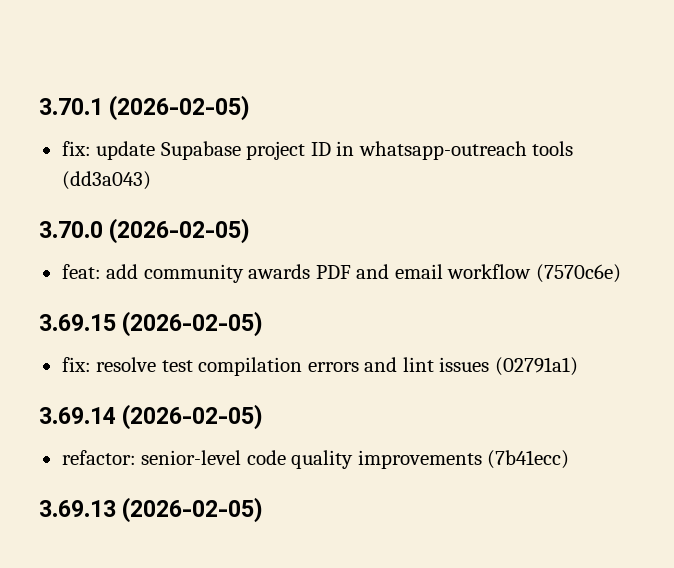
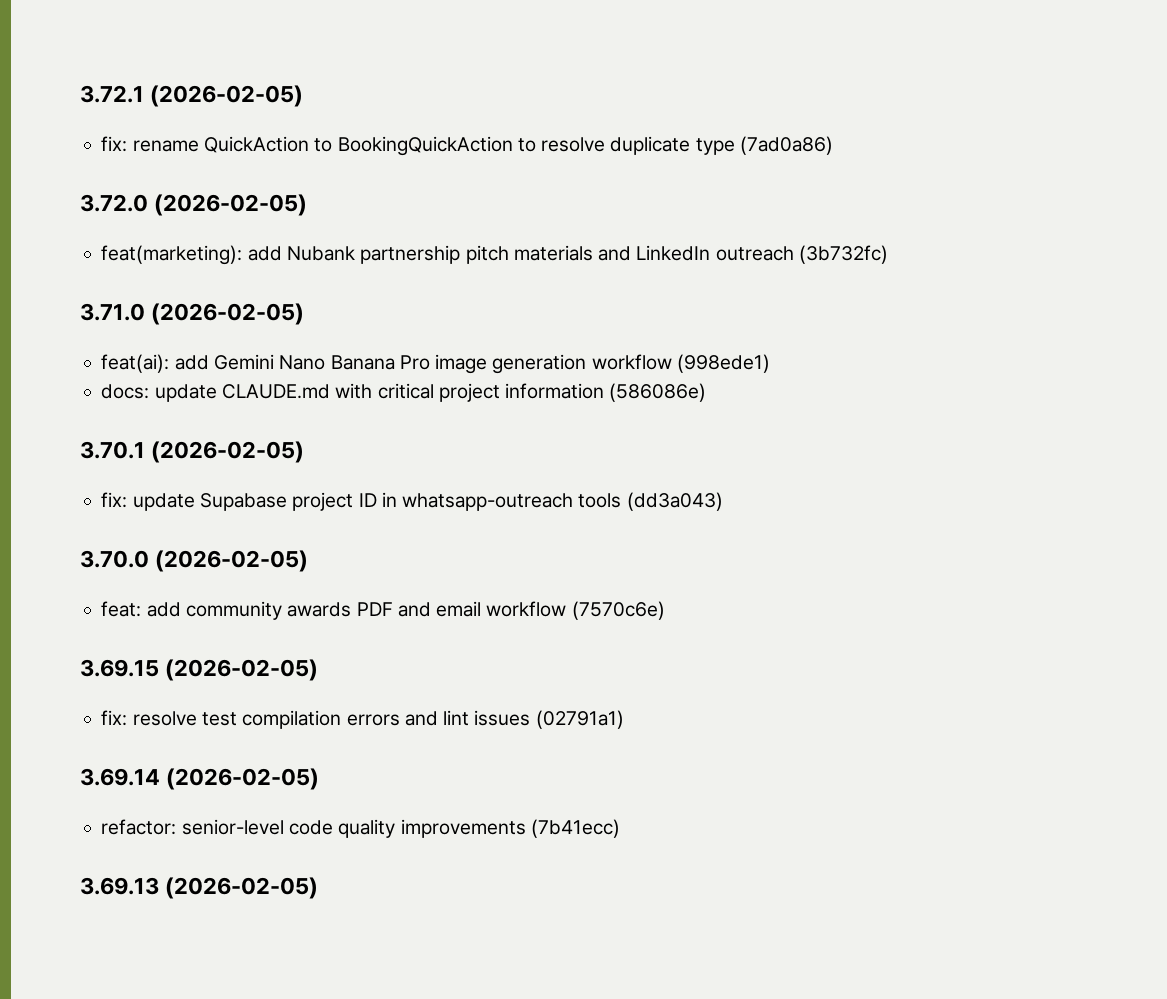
+ 3.72.1 (2026-02-05)
+ fix: rename QuickAction to BookingQuickAction to resolve duplicate type (7ad0a86)
+ 3.72.0 (2026-02-05)
+ feat(marketing): add Nubank partnership pitch materials and LinkedIn outreach (3b732fc)
+ 3.71.0 (2026-02-05)
+ feat(ai): add Gemini Nano Banana Pro image generation workflow (998ede1)
+ docs: update CLAUDE.md with critical project information (586086e)

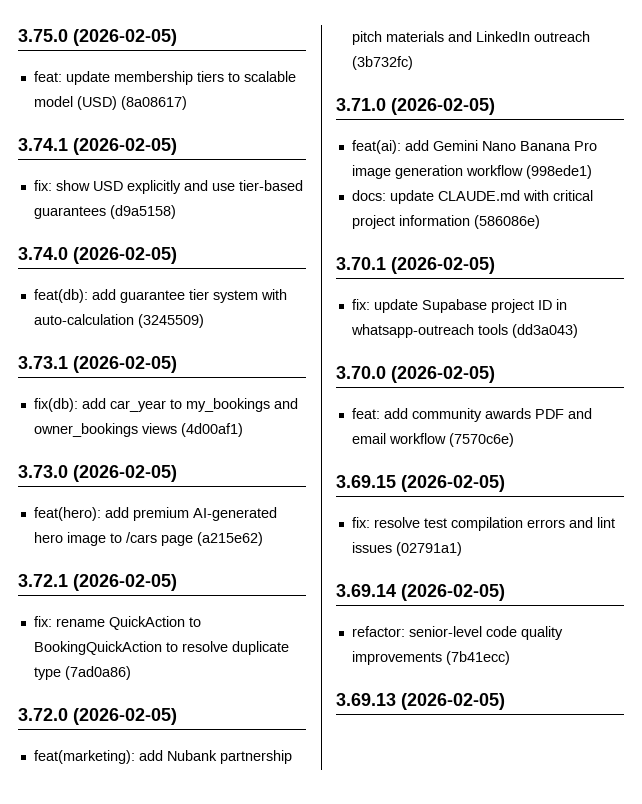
+ 3.75.0 (2026-02-05)
+ feat: update membership tiers to scalable model (USD) (8a08617)
+ 3.74.1 (2026-02-05)
+ fix: show USD explicitly and use tier-based guarantees (d9a5158)
+ 3.74.0 (2026-02-05)
+ feat(db): add guarantee tier system with auto-calculation (3245509)
+ 3.73.1 (2026-02-05)
+ fix(db): add car_year to my_bookings and owner_bookings views (4d00af1)
+ 3.73.0 (2026-02-05)
+ feat(hero): add premium AI-generated hero image to /cars page (a215e62)

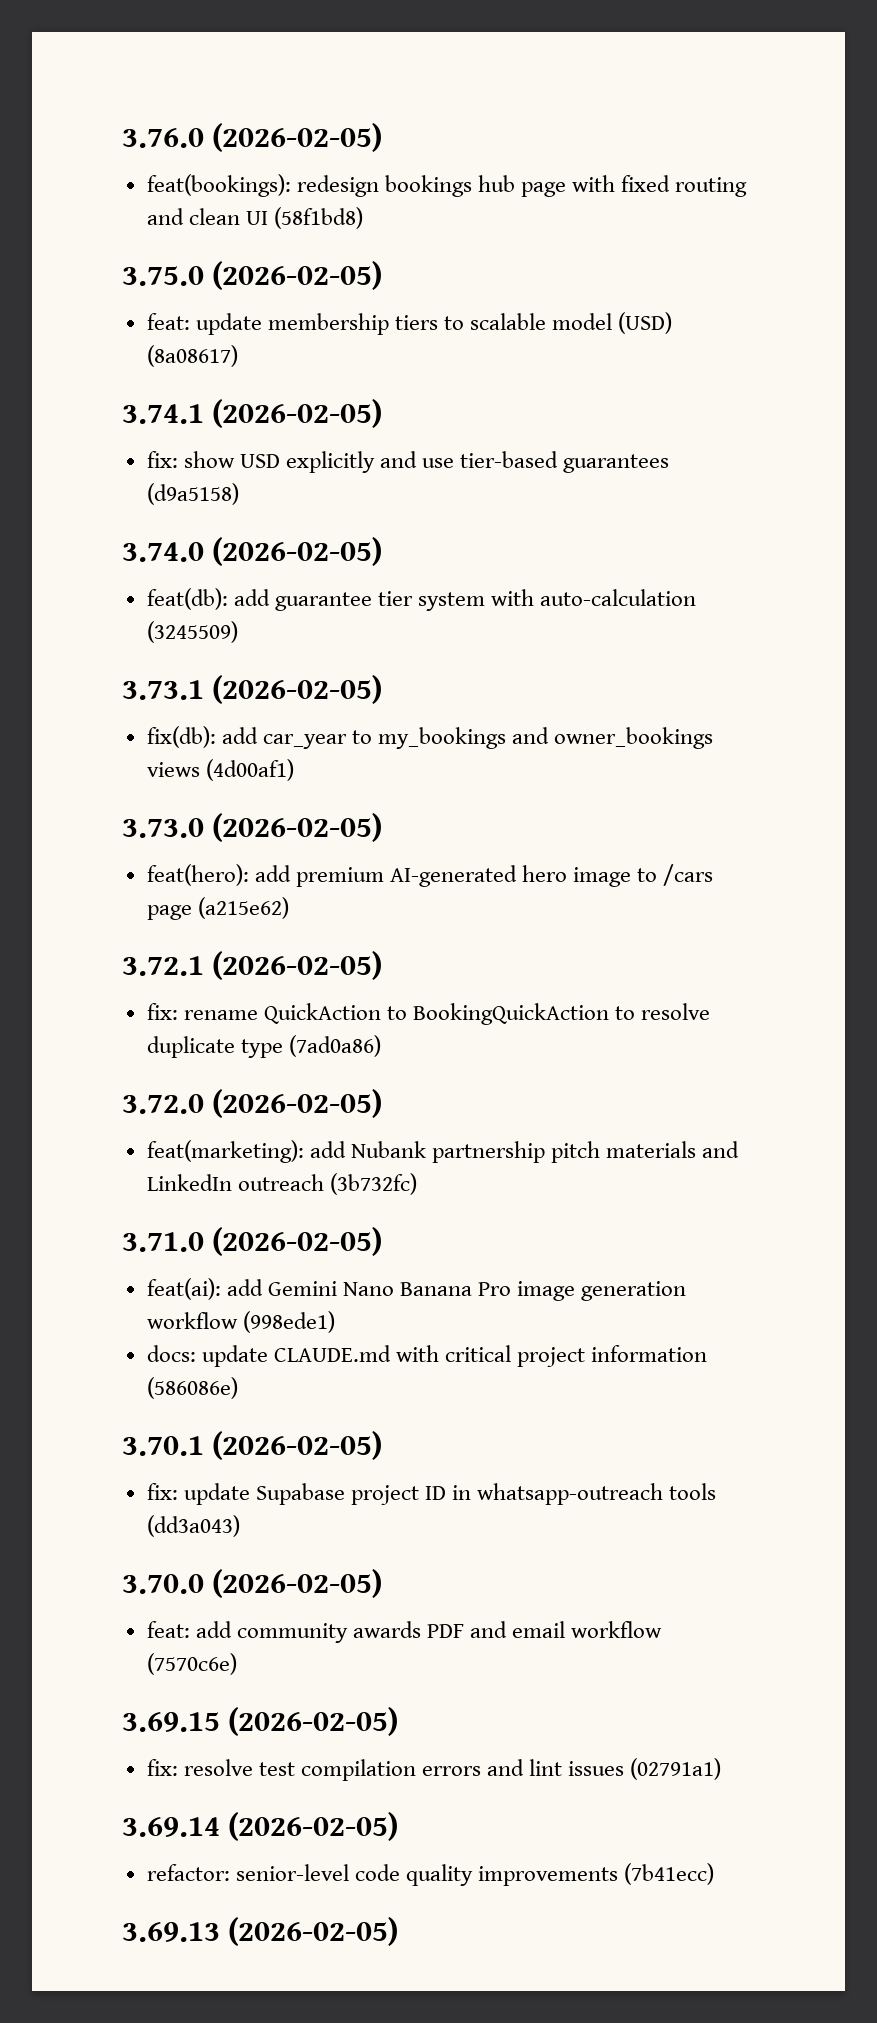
+ 3.76.0 (2026-02-05)
+ feat(bookings): redesign bookings hub page with fixed routing and clean UI (58f1bd8)

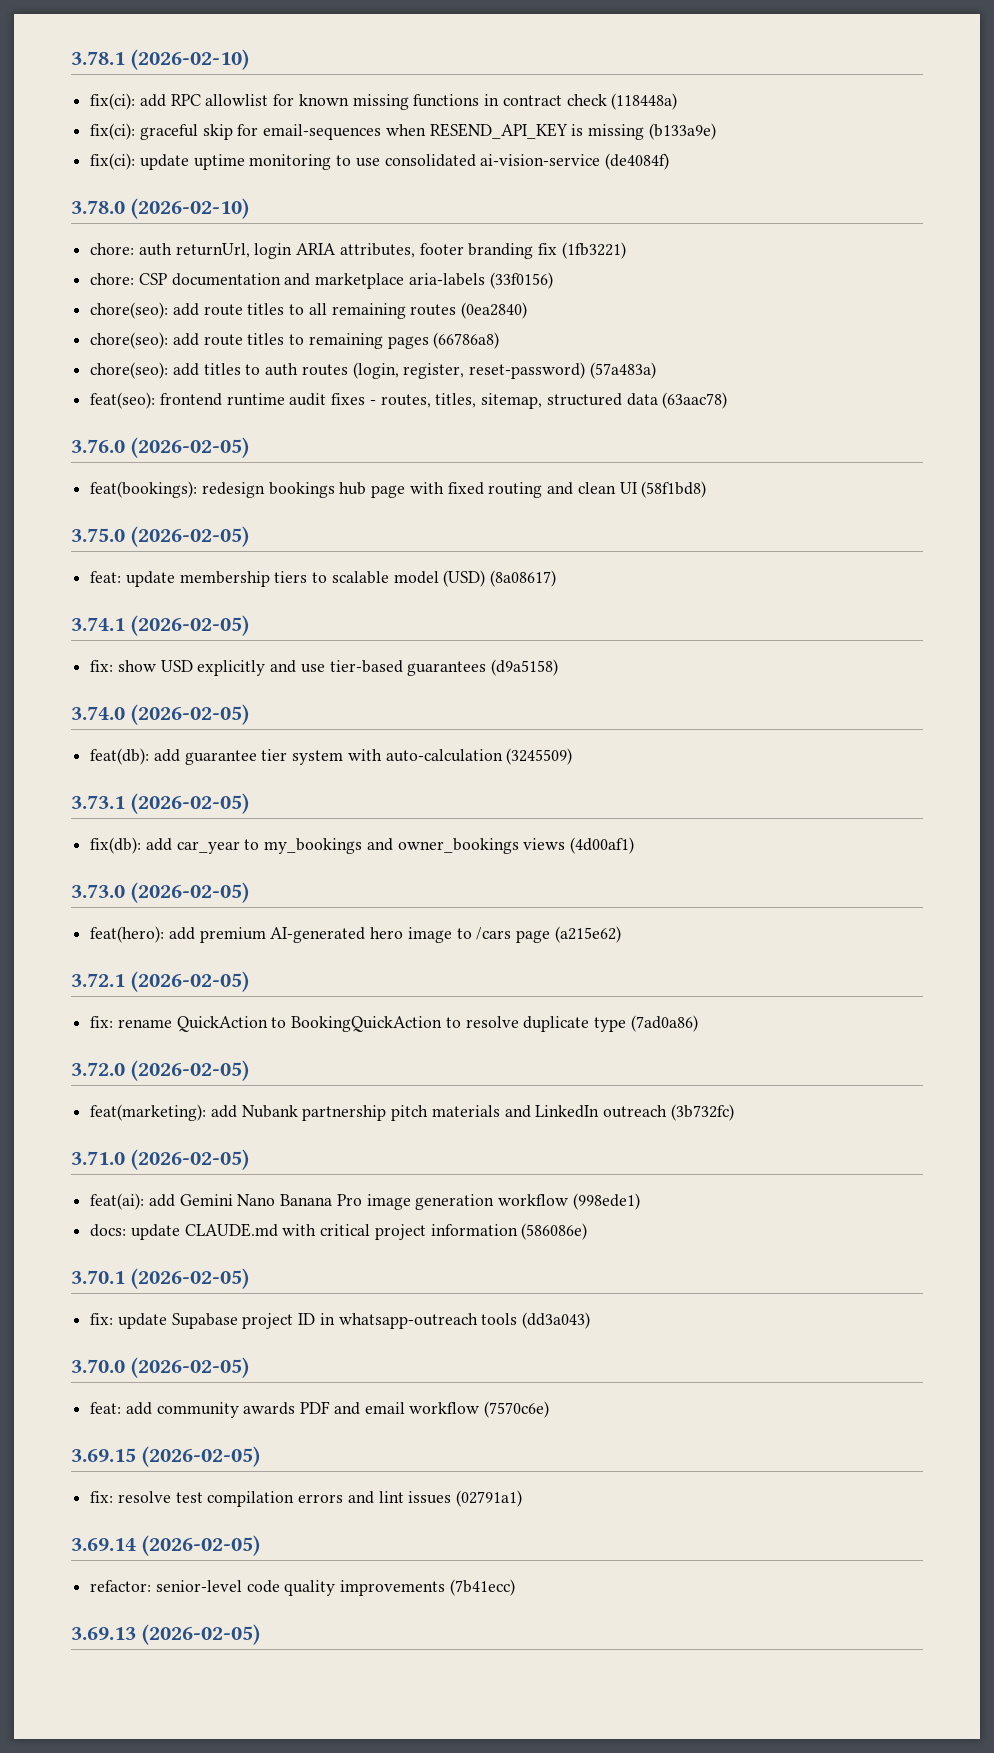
+ 3.78.1 (2026-02-10)
+ fix(ci): add RPC allowlist for known missing functions in contract check (118448a)
+ fix(ci): graceful skip for email-sequences when RESEND_API_KEY is missing (b133a9e)
+ fix(ci): update uptime monitoring to use consolidated ai-vision-service (de4084f)
+ 3.78.0 (2026-02-10)
+ chore: auth returnUrl, login ARIA attributes, footer branding fix (1fb3221)
+ chore: CSP documentation and marketplace aria-labels (33f0156)
+ chore(seo): add route titles to all remaining routes (0ea2840)
+ chore(seo): add route titles to remaining pages (66786a8)
+ chore(seo): add titles to auth routes (login, register, reset-password) (57a483a)
+ feat(seo): frontend runtime audit fixes - routes, titles, sitemap, structured data (63aac78)

